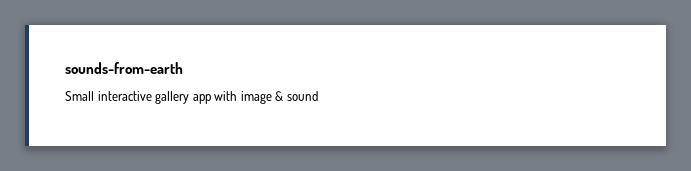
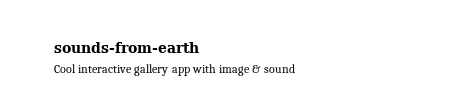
- Small interactive gallery app with image & sound
+ Cool interactive gallery app with image & sound

